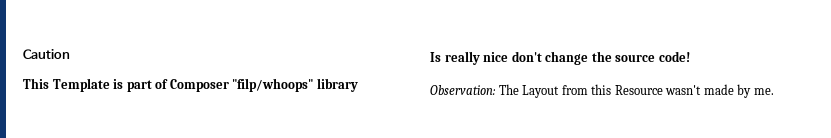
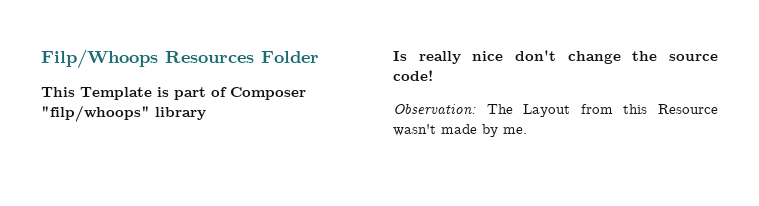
- Caution
+ Filp/Whoops Resources Folder

